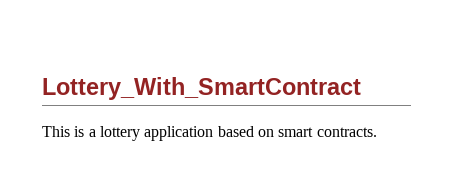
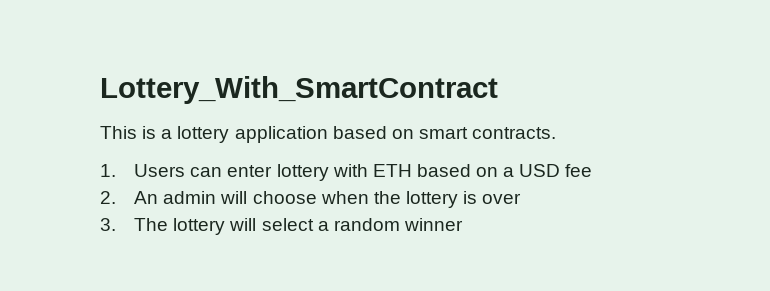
+ 1. Users can enter lottery with ETH based on a USD fee
+ 2. An admin will choose when the lottery is over
+ 3. The lottery will select a random winner

